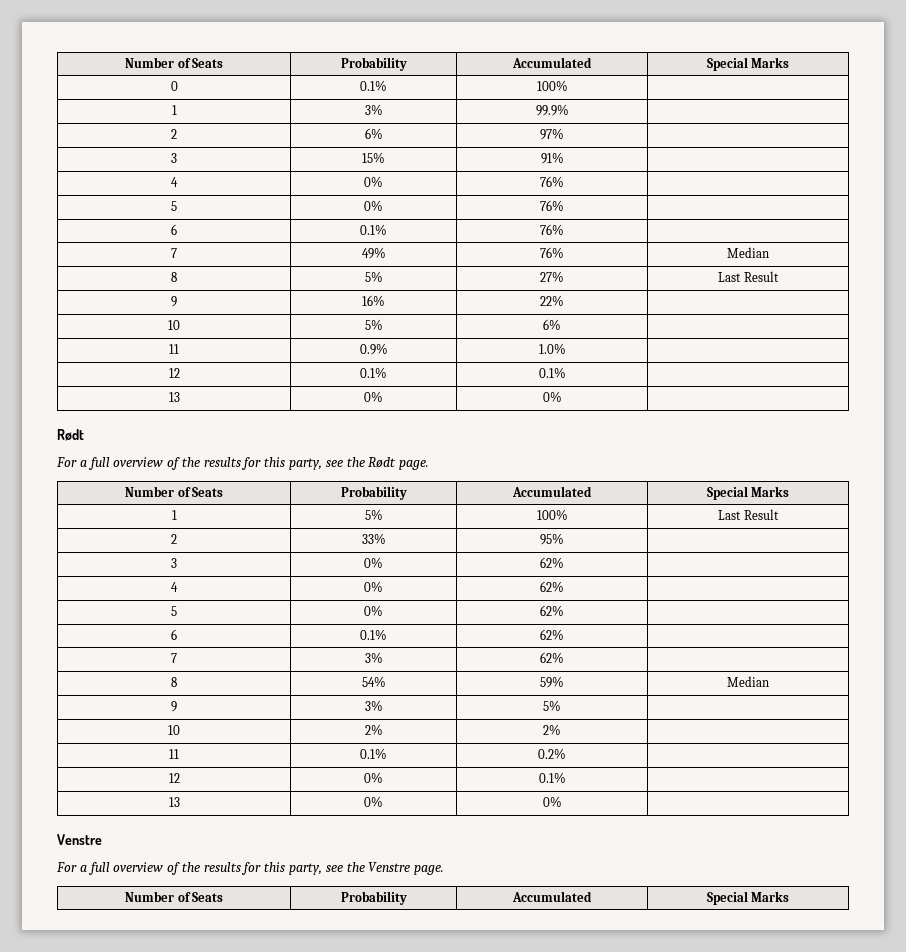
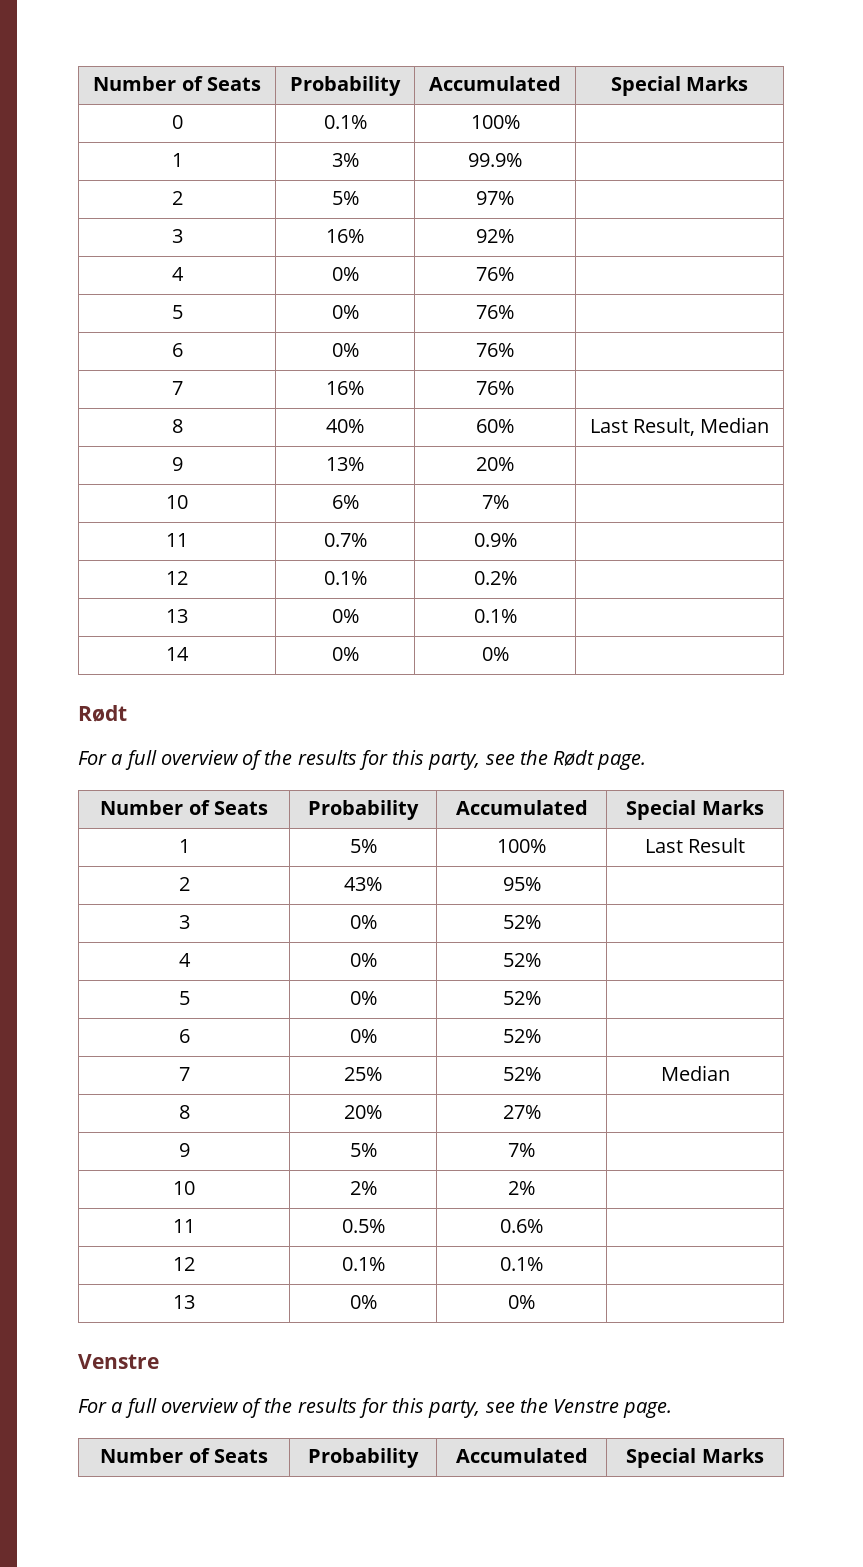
- 2 | 6% | 97% |
+ 2 | 5% | 97% |
- 3 | 15% | 91% |
+ 3 | 16% | 92% |
- 6 | 0.1% | 76% |
+ 6 | 0% | 76% |
- 7 | 49% | 76% | Median
- 8 | 5% | 27% | Last Result
- 9 | 16% | 22% |
- 10 | 5% | 6% |
- 11 | 0.9% | 1.0% |
- 12 | 0.1% | 0.1% |
- 13 | 0% | 0% |
+ 7 | 16% | 76% |
+ 8 | 40% | 60% | Last Result, Median
+ 9 | 13% | 20% |
+ 10 | 6% | 7% |
+ 11 | 0.7% | 0.9% |
+ 12 | 0.1% | 0.2% |
+ 13 | 0% | 0.1% |
+ 14 | 0% | 0% |
- 2 | 33% | 95% |
+ 2 | 43% | 95% |
- 3 | 0% | 62% |
- 4 | 0% | 62% |
- 5 | 0% | 62% |
- 6 | 0.1% | 62% |
- 7 | 3% | 62% |
- 8 | 54% | 59% | Median
- 9 | 3% | 5% |
+ 3 | 0% | 52% |
+ 4 | 0% | 52% |
+ 5 | 0% | 52% |
+ 6 | 0% | 52% |
+ 7 | 25% | 52% | Median
+ 8 | 20% | 27% |
+ 9 | 5% | 7% |
- 11 | 0.1% | 0.2% |
- 12 | 0% | 0.1% |
+ 11 | 0.5% | 0.6% |
+ 12 | 0.1% | 0.1% |

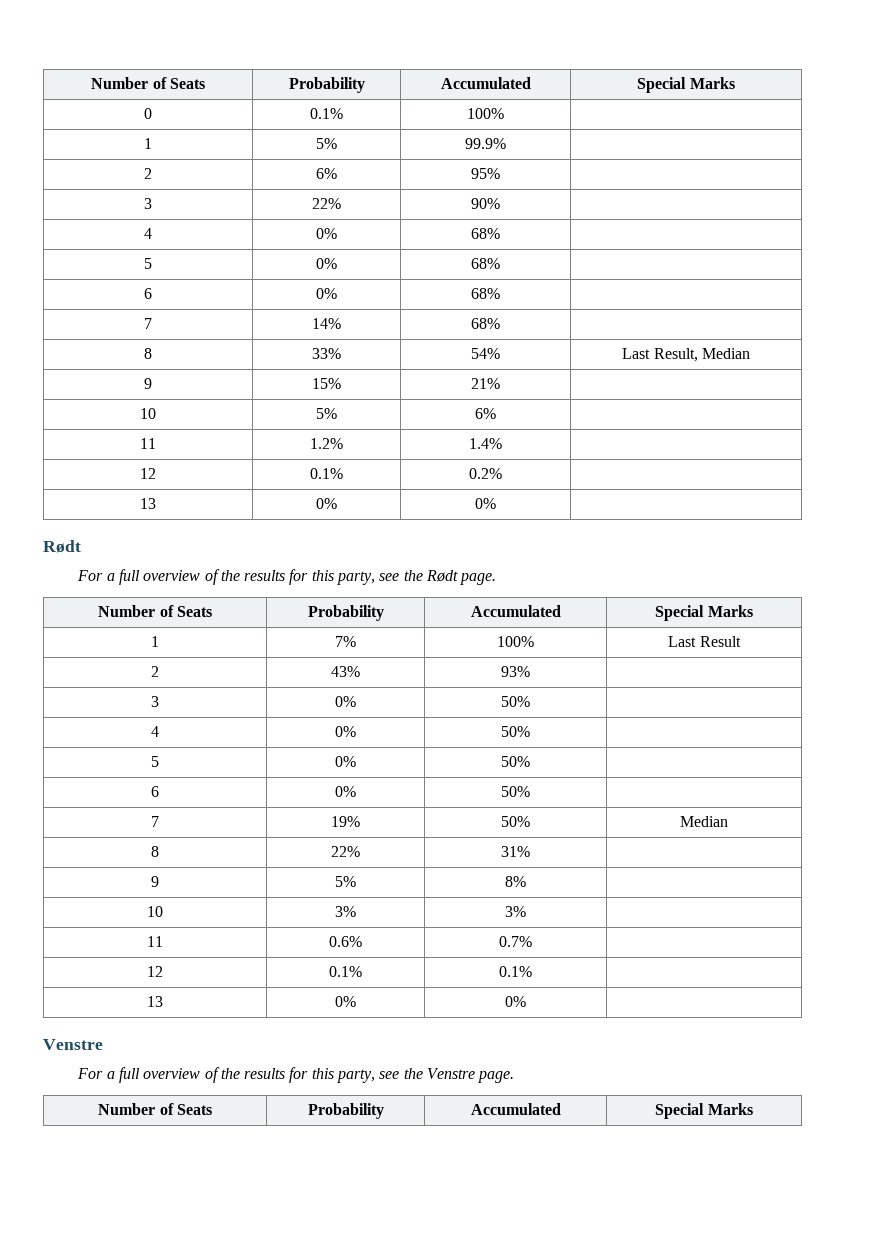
- 1 | 3% | 99.9% |
+ 1 | 5% | 99.9% |
- 2 | 5% | 97% |
- 3 | 16% | 92% |
- 4 | 0% | 76% |
- 5 | 0% | 76% |
- 6 | 0% | 76% |
- 7 | 16% | 76% |
- 8 | 40% | 60% | Last Result, Median
+ 2 | 6% | 95% |
+ 3 | 22% | 90% |
+ 4 | 0% | 68% |
+ 5 | 0% | 68% |
+ 6 | 0% | 68% |
+ 7 | 14% | 68% |
+ 8 | 33% | 54% | Last Result, Median
- 9 | 13% | 20% |
- 10 | 6% | 7% |
- 11 | 0.7% | 0.9% |
+ 9 | 15% | 21% |
+ 10 | 5% | 6% |
+ 11 | 1.2% | 1.4% |
  12 | 0.1% | 0.2% |
- 13 | 0% | 0.1% |
- 14 | 0% | 0% |
+ 13 | 0% | 0% |
- 1 | 5% | 100% | Last Result
+ 1 | 7% | 100% | Last Result
- 2 | 43% | 95% |
+ 2 | 43% | 93% |
- 3 | 0% | 52% |
- 4 | 0% | 52% |
- 5 | 0% | 52% |
- 6 | 0% | 52% |
- 7 | 25% | 52% | Median
+ 3 | 0% | 50% |
+ 4 | 0% | 50% |
+ 5 | 0% | 50% |
+ 6 | 0% | 50% |
+ 7 | 19% | 50% | Median
- 8 | 20% | 27% |
+ 8 | 22% | 31% |
- 9 | 5% | 7% |
- 10 | 2% | 2% |
- 11 | 0.5% | 0.6% |
+ 9 | 5% | 8% |
+ 10 | 3% | 3% |
+ 11 | 0.6% | 0.7% |

